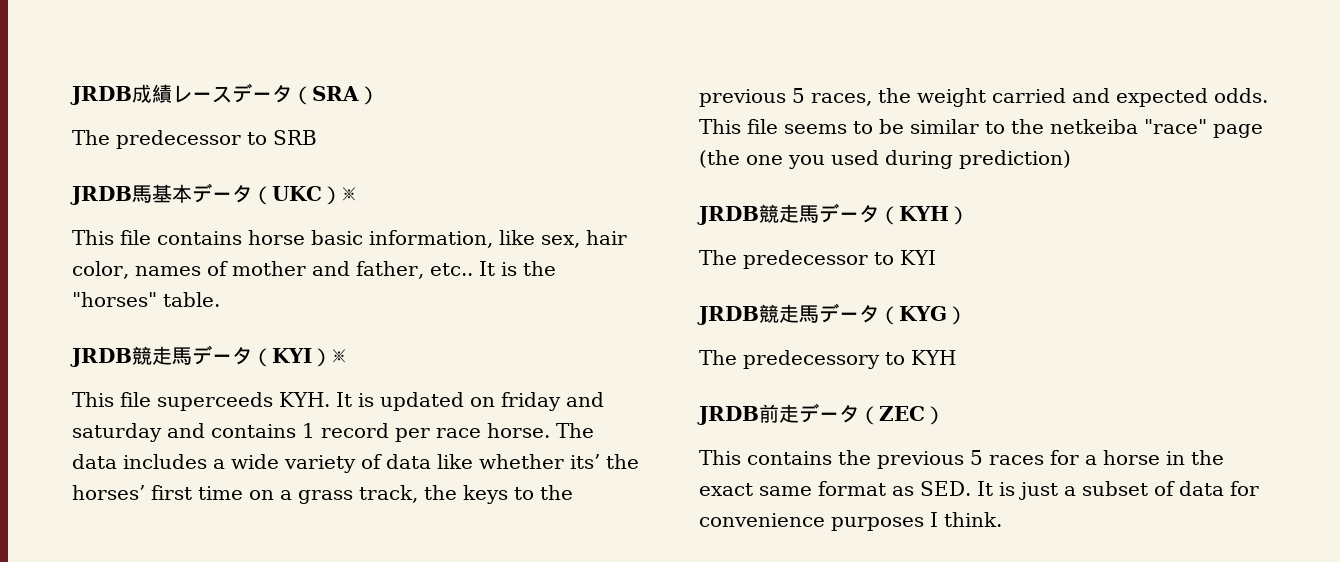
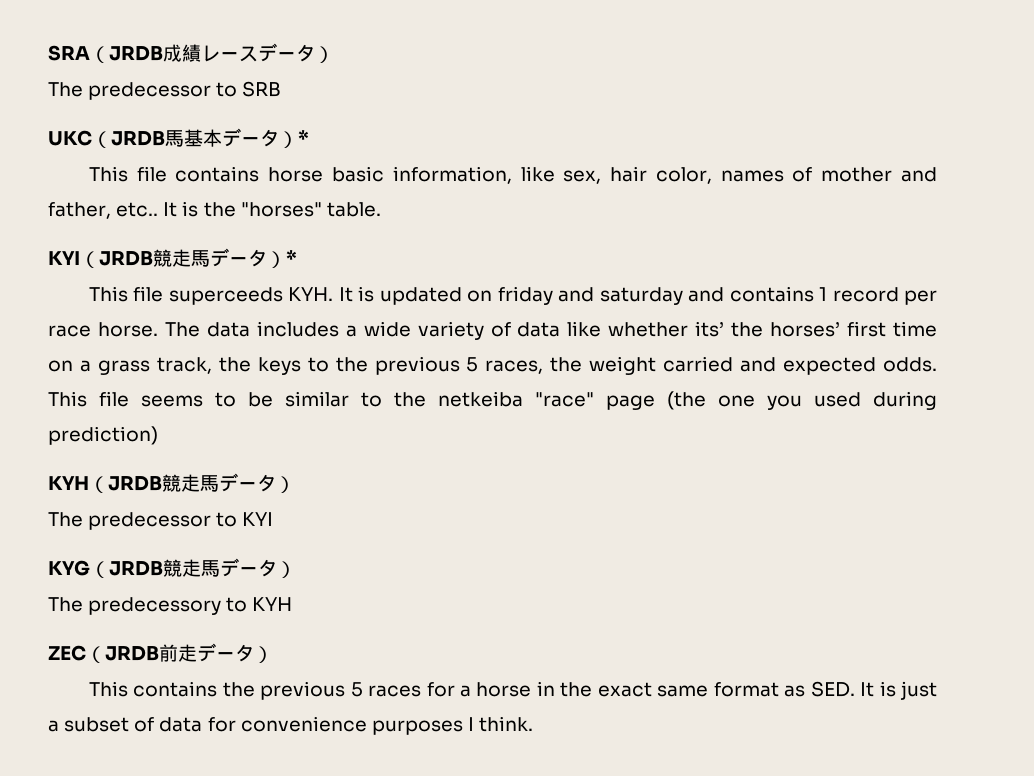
- JRDB成績レースデータ（SRA）
+ SRA（JRDB成績レースデータ）
- JRDB馬基本データ（UKC）※
+ UKC（JRDB馬基本データ）*
- JRDB競走馬データ（KYI）※
+ KYI（JRDB競走馬データ）*
- JRDB競走馬データ（KYH）
+ KYH（JRDB競走馬データ）
- JRDB競走馬データ（KYG）
+ KYG（JRDB競走馬データ）
- JRDB前走データ（ZEC）
+ ZEC（JRDB前走データ）

